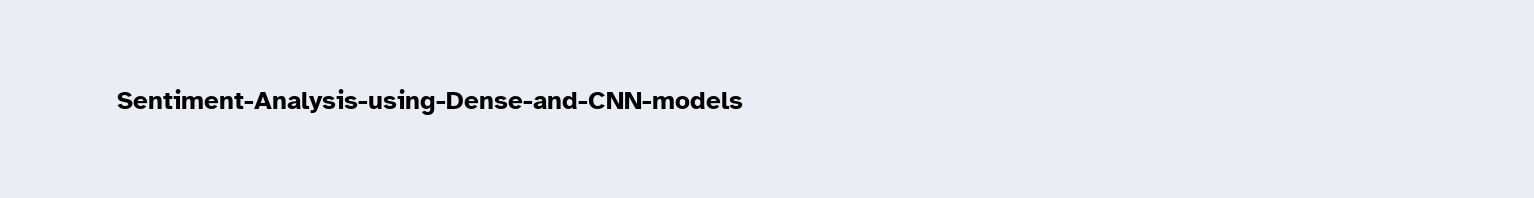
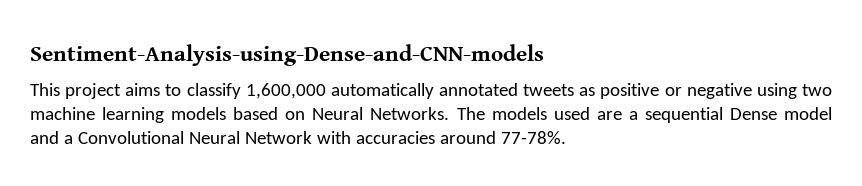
+ This project aims to classify 1,600,000 automatically annotated tweets as positive or negative using two machine learning models based on Neural Networks. The models used are a sequential Dense model and a Convolutional Neural Network with accuracies around 77-78%.

